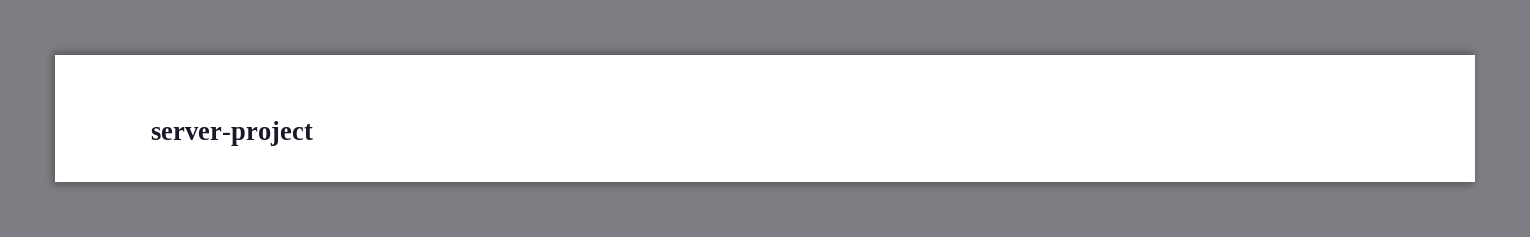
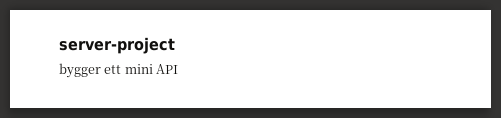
+ bygger ett mini API

